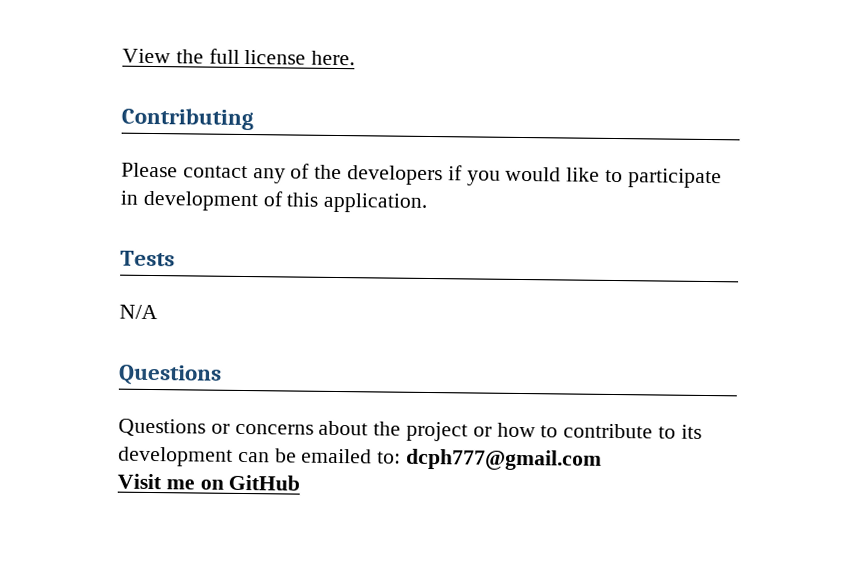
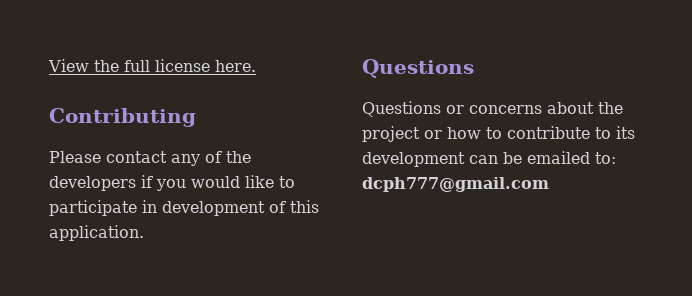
- Tests
- N/A
- Visit me on GitHub

